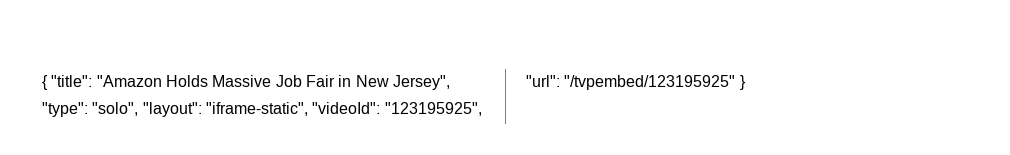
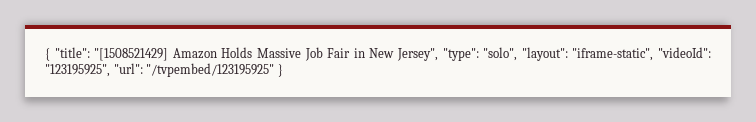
- { "title": "Amazon Holds Massive Job Fair in New Jersey", "type": "solo", "layout": "iframe-static", "videoId": "123195925", "url": "/tvpembed/123195925" }
+ { "title": "[1508521429] Amazon Holds Massive Job Fair in New Jersey", "type": "solo", "layout": "iframe-static", "videoId": "123195925", "url": "/tvpembed/123195925" }

